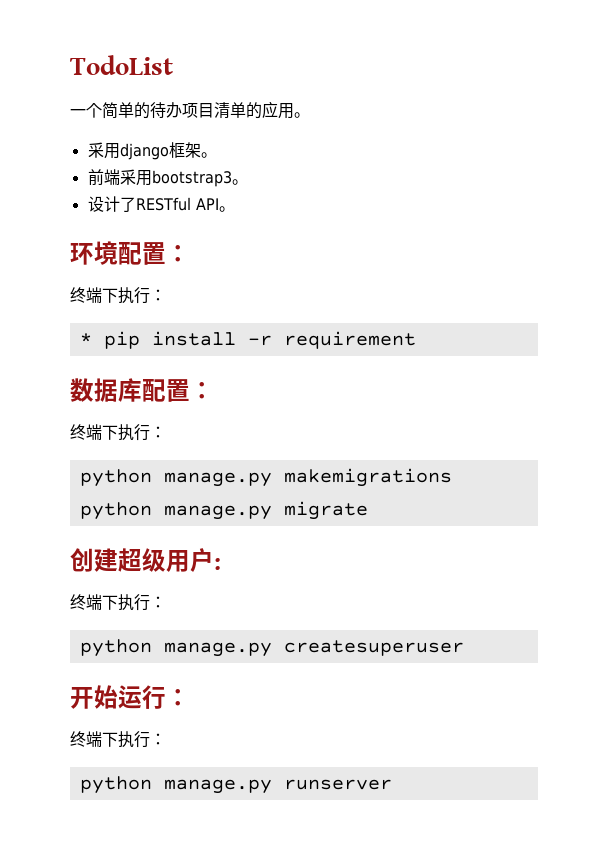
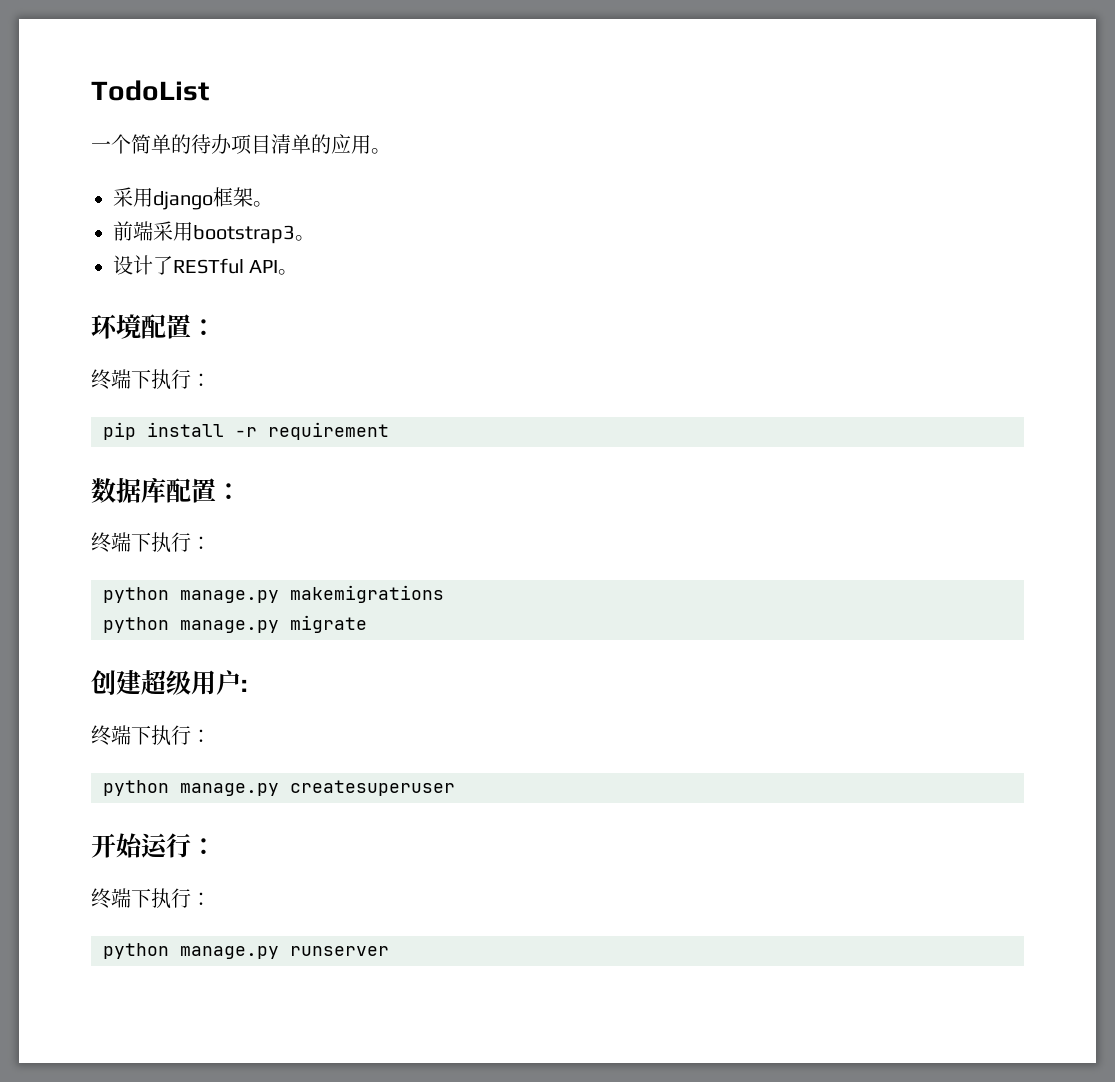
- * pip install -r requirement
+ pip install -r requirement

